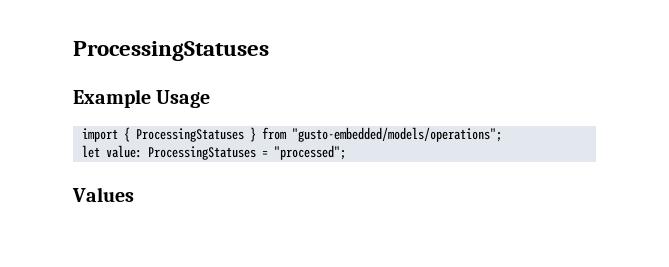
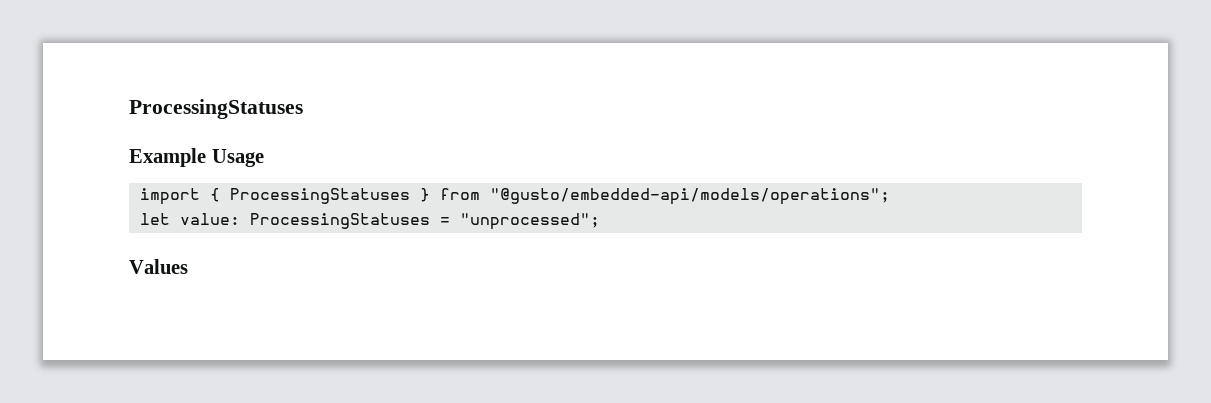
- import { ProcessingStatuses } from "gusto-embedded/models/operations";
+ import { ProcessingStatuses } from "@gusto/embedded-api/models/operations";
- let value: ProcessingStatuses = "processed";
+ let value: ProcessingStatuses = "unprocessed";

